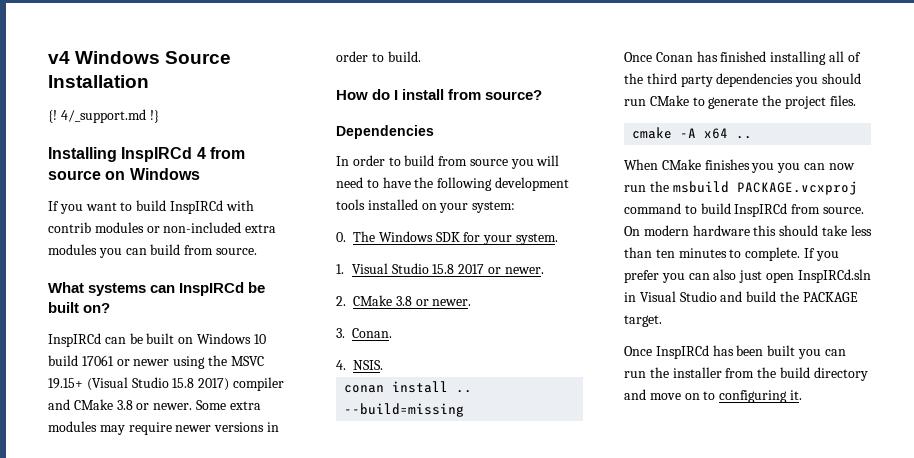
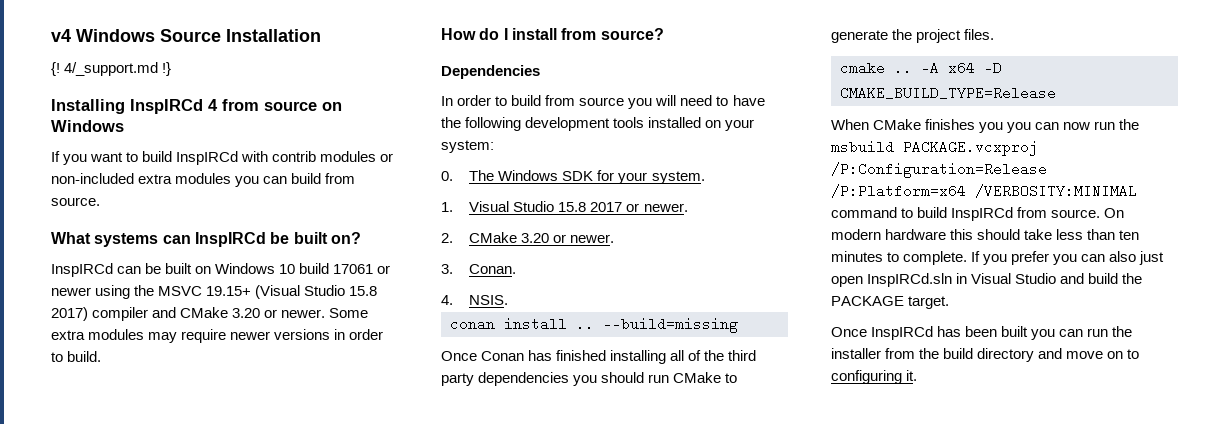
- InspIRCd can be built on Windows 10 build 17061 or newer using the MSVC 19.15+ (Visual Studio 15.8 2017) compiler and CMake 3.8 or newer.
+ InspIRCd can be built on Windows 10 build 17061 or newer using the MSVC 19.15+ (Visual Studio 15.8 2017) compiler and CMake 3.20 or newer.
- 2. CMake 3.8 or newer.
+ 2. CMake 3.20 or newer.
- cmake -A x64 ..
+ cmake .. -A x64 -D CMAKE_BUILD_TYPE=Release
- When CMake finishes you you can now run the msbuild PACKAGE.vcxproj command to build InspIRCd from source.
+ When CMake finishes you you can now run the msbuild PACKAGE.vcxproj /P:Configuration=Release /P:Platform=x64 /VERBOSITY:MINIMAL command to build InspIRCd from source.

